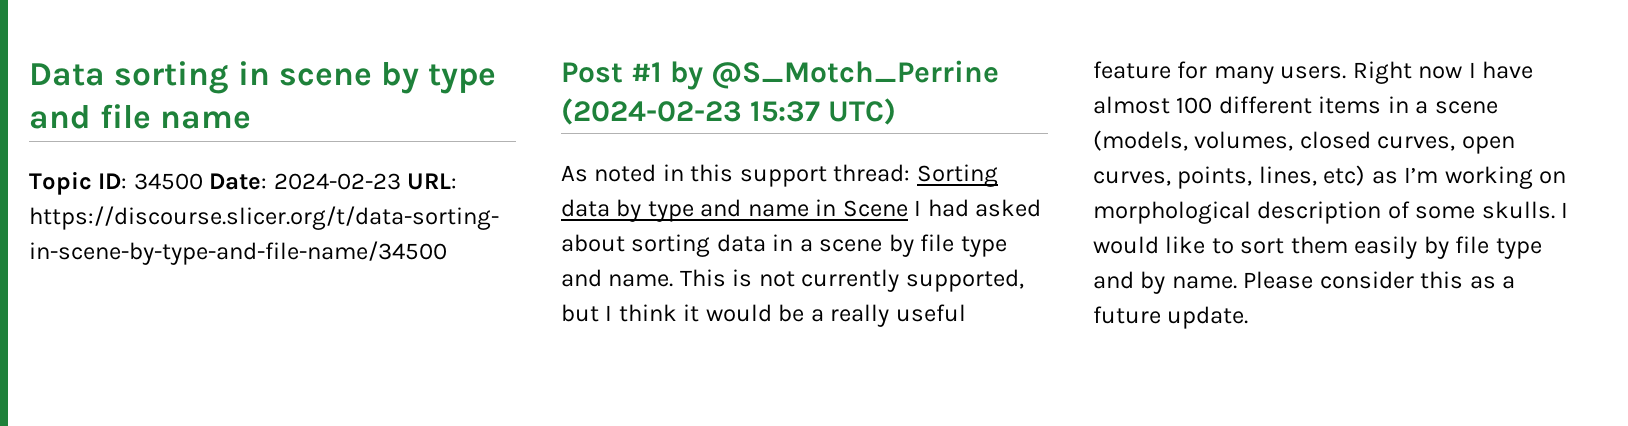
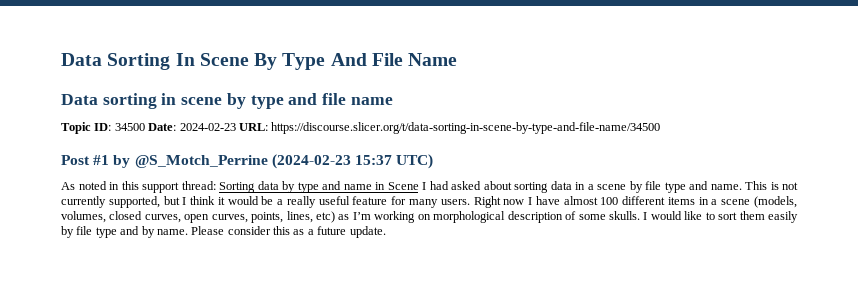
+ Data Sorting In Scene By Type And File Name

